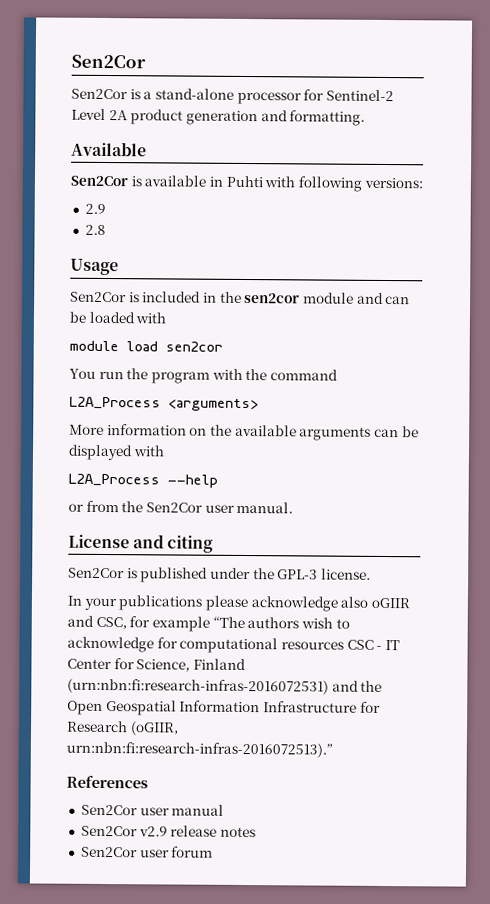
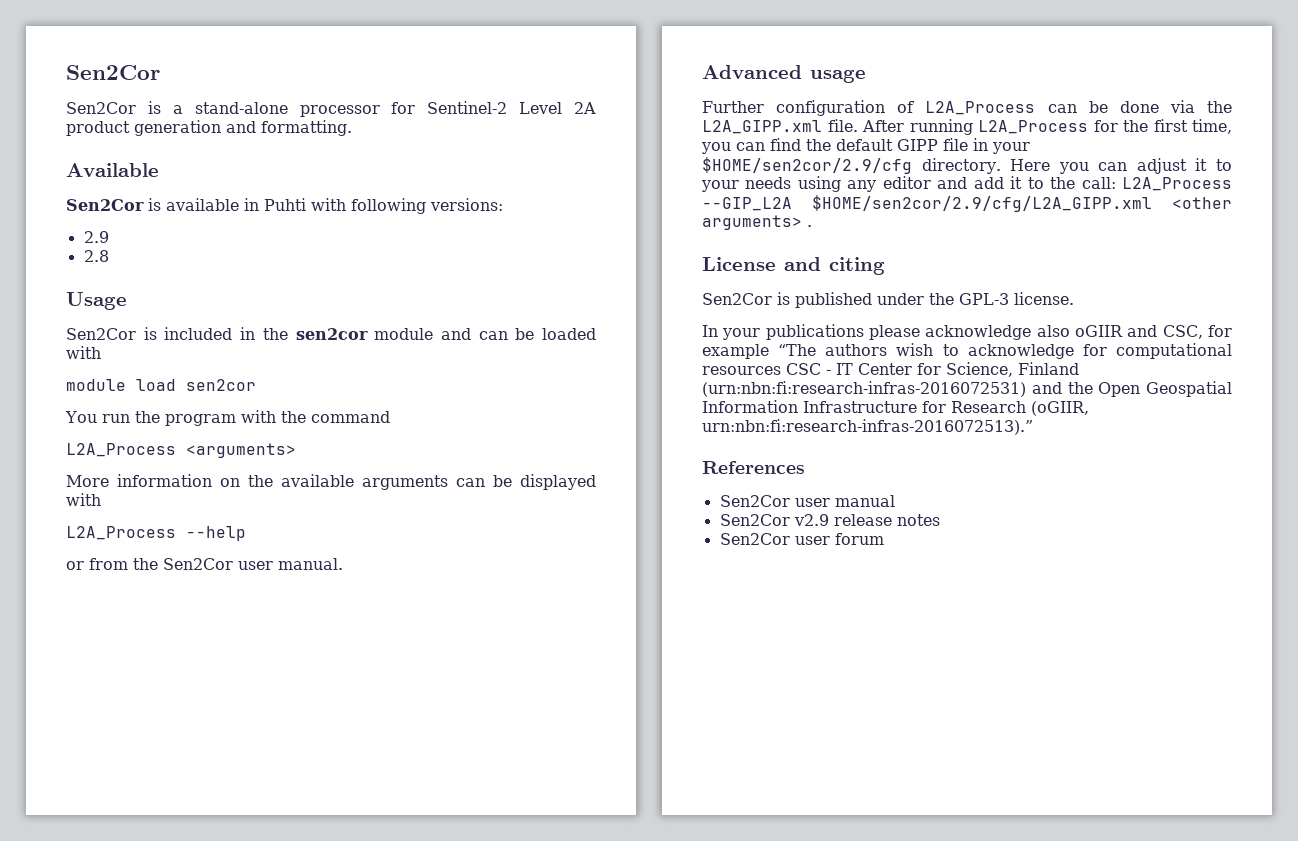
+ Advanced usage
+ Further configuration of L2A_Process can be done via the L2A_GIPP.xml file. After running L2A_Process for the first time, you can find the default GIPP file in your $HOME/sen2cor/2.9/cfg directory. Here you can adjust it to your needs using any editor and add it to the call: L2A_Process --GIP_L2A $HOME/sen2cor/2.9/cfg/L2A_GIPP.xml <other arguments> .

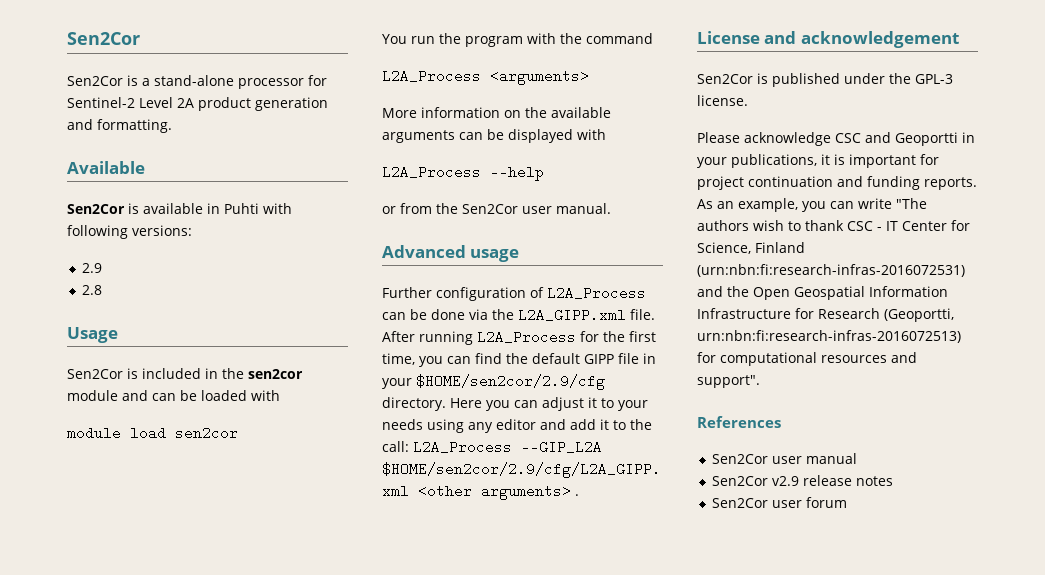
- License and citing
+ License and acknowledgement
- In your publications please acknowledge also oGIIR and CSC, for example “The authors wish to acknowledge for computational resources CSC - IT Center for Science, Finland (urn:nbn:fi:research-infras-2016072531) and the Open Geospatial Information Infrastructure for Research (oGIIR, urn:nbn:fi:research-infras-2016072513).”
+ Please acknowledge CSC and Geoportti in your publications, it is important for project continuation and funding reports. As an example, you can write "The authors wish to thank CSC - IT Center for Science, Finland (urn:nbn:fi:research-infras-2016072531) and the Open Geospatial Information Infrastructure for Research (Geoportti, urn:nbn:fi:research-infras-2016072513) for computational resources and support".

